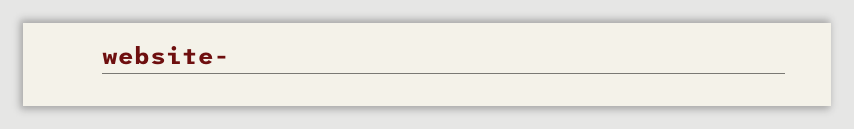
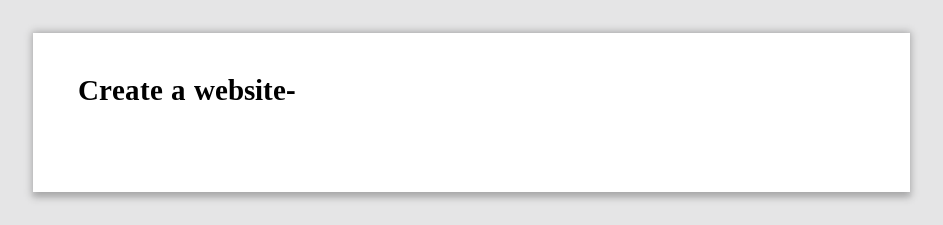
- website-
+ Create a website-

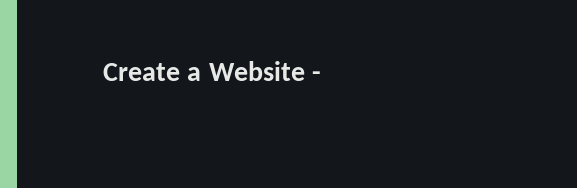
- Create a website-
+ Create a Website -

